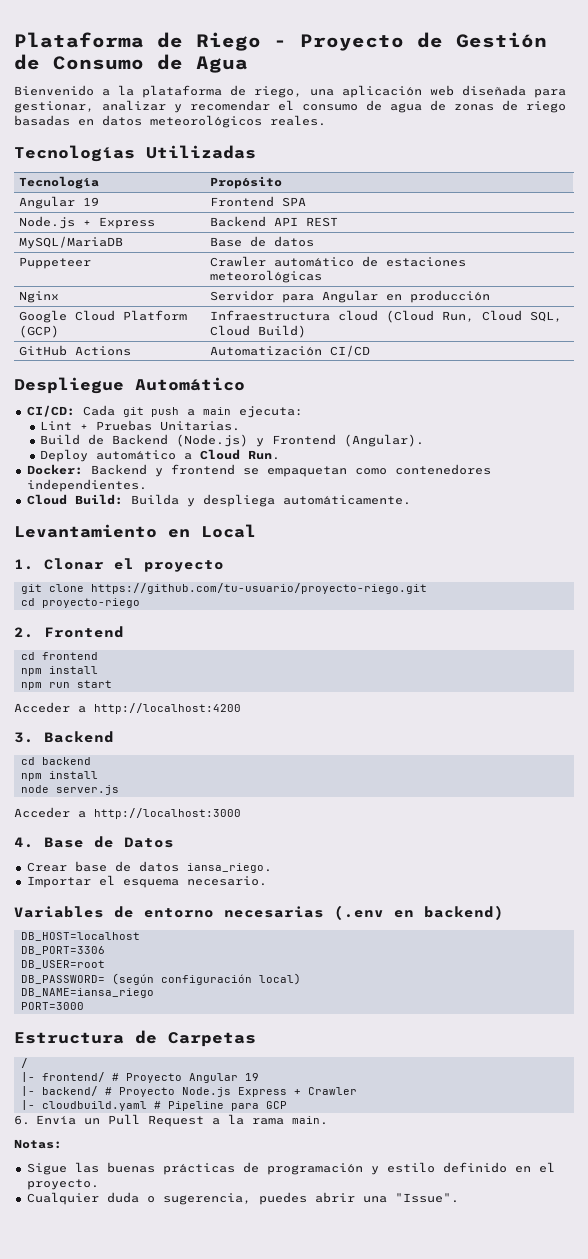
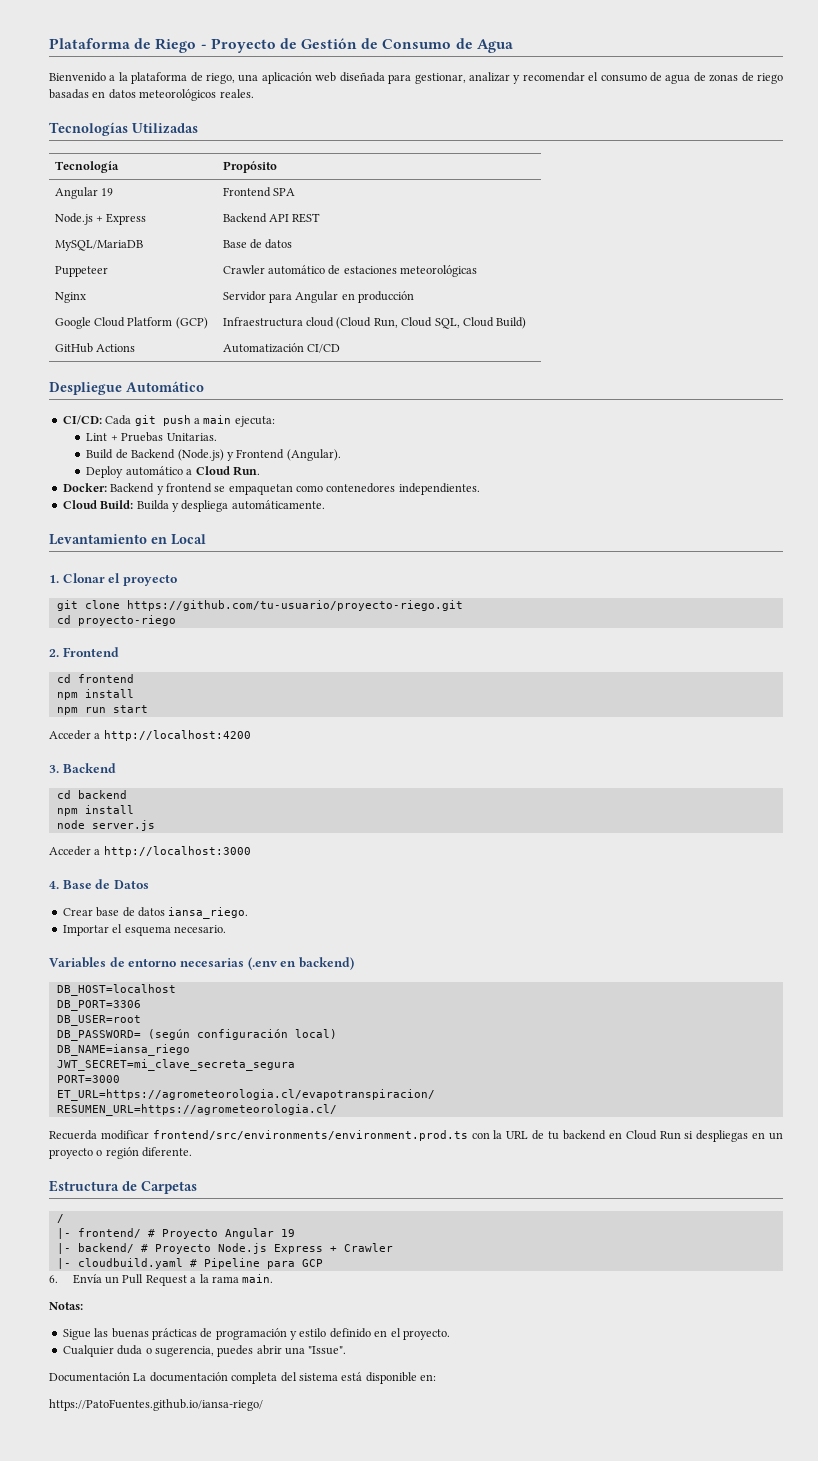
+ JWT_SECRET=mi_clave_secreta_segura
+ ET_URL=https://agrometeorologia.cl/evapotranspiracion/
+ RESUMEN_URL=https://agrometeorologia.cl/
+ Recuerda modificar frontend/src/environments/environment.prod.ts con la URL de tu backend en Cloud Run si despliegas en un proyecto o región diferente.
+ Documentación La documentación completa del sistema está disponible en:
+ https://PatoFuentes.github.io/iansa-riego/

